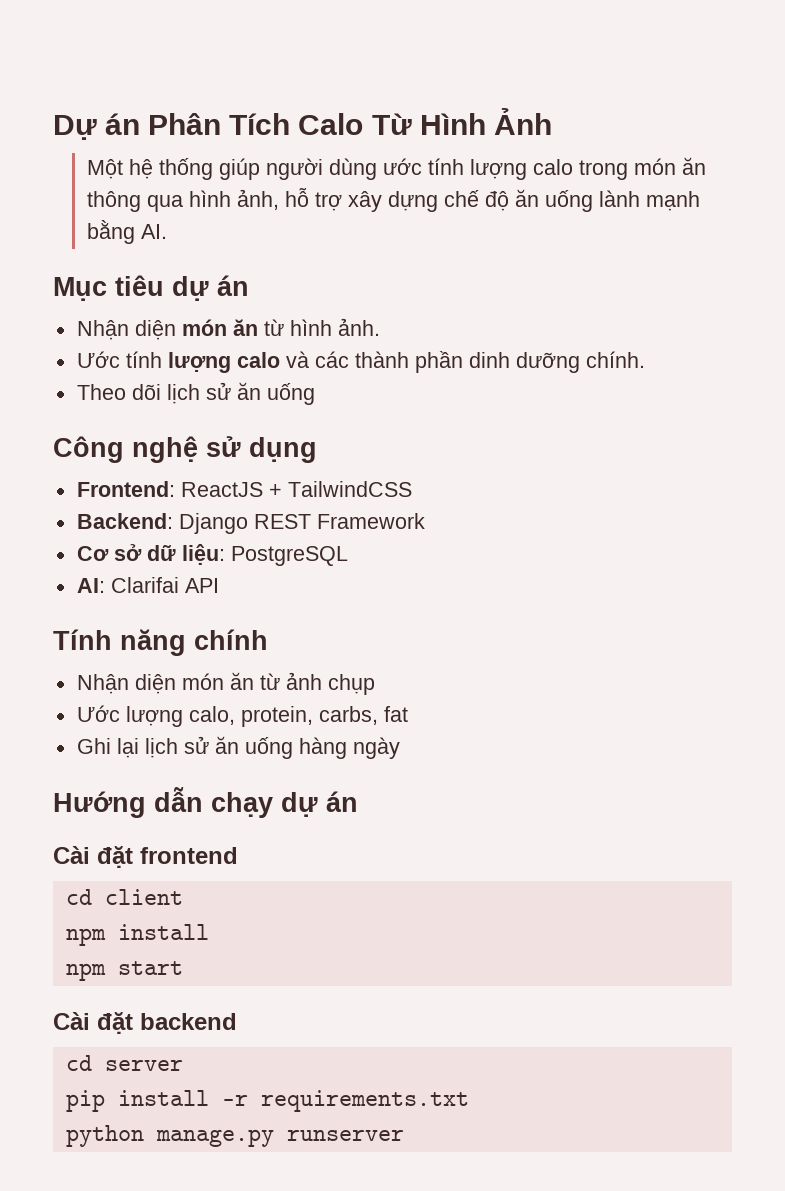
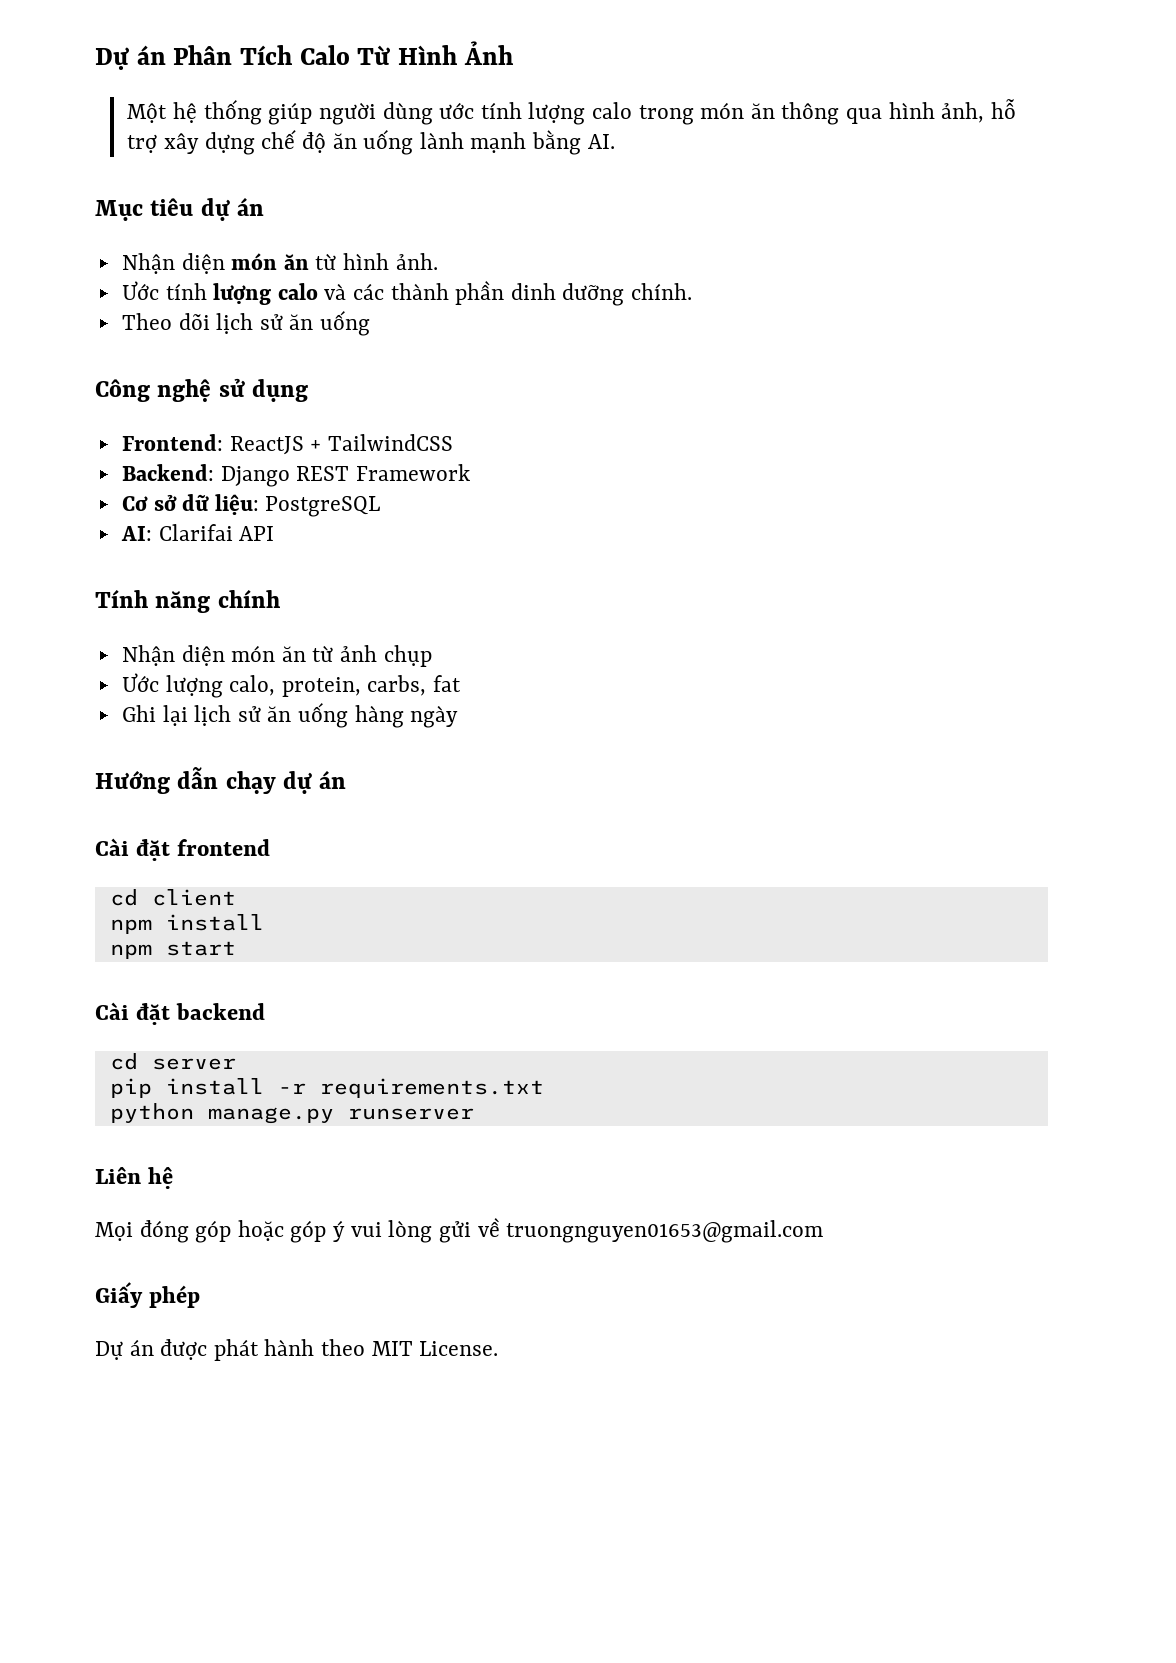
+ Liên hệ
+ Mọi đóng góp hoặc góp ý vui lòng gửi về truongnguyen01653@gmail.com
+ Giấy phép
+ Dự án được phát hành theo MIT License.

